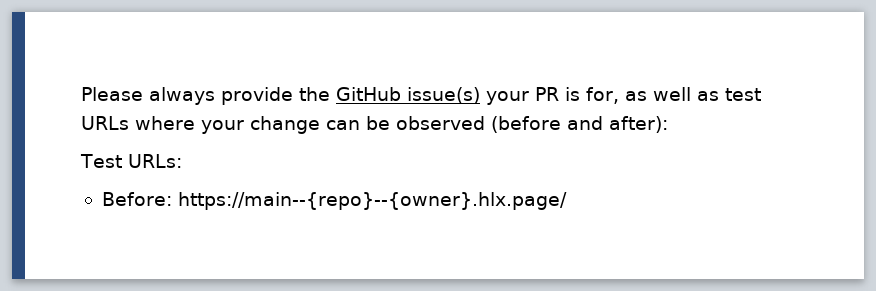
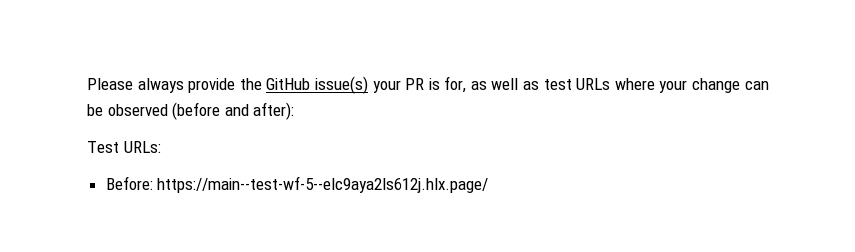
- Before: https://main--{repo}--{owner}.hlx.page/
+ Before: https://main--test-wf-5--elc9aya2ls612j.hlx.page/

